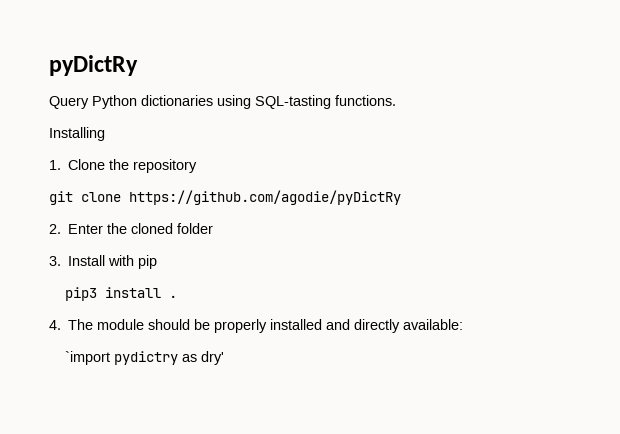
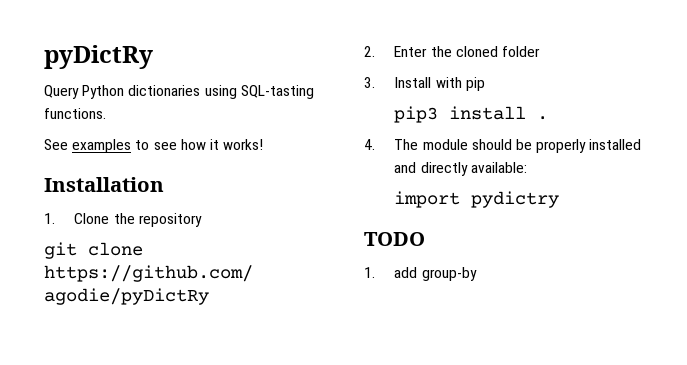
- Installing
+ See examples to see how it works!
+ Installation
- `import pydictry as dry'
+ import pydictry
+ TODO
+ 1. add group-by

